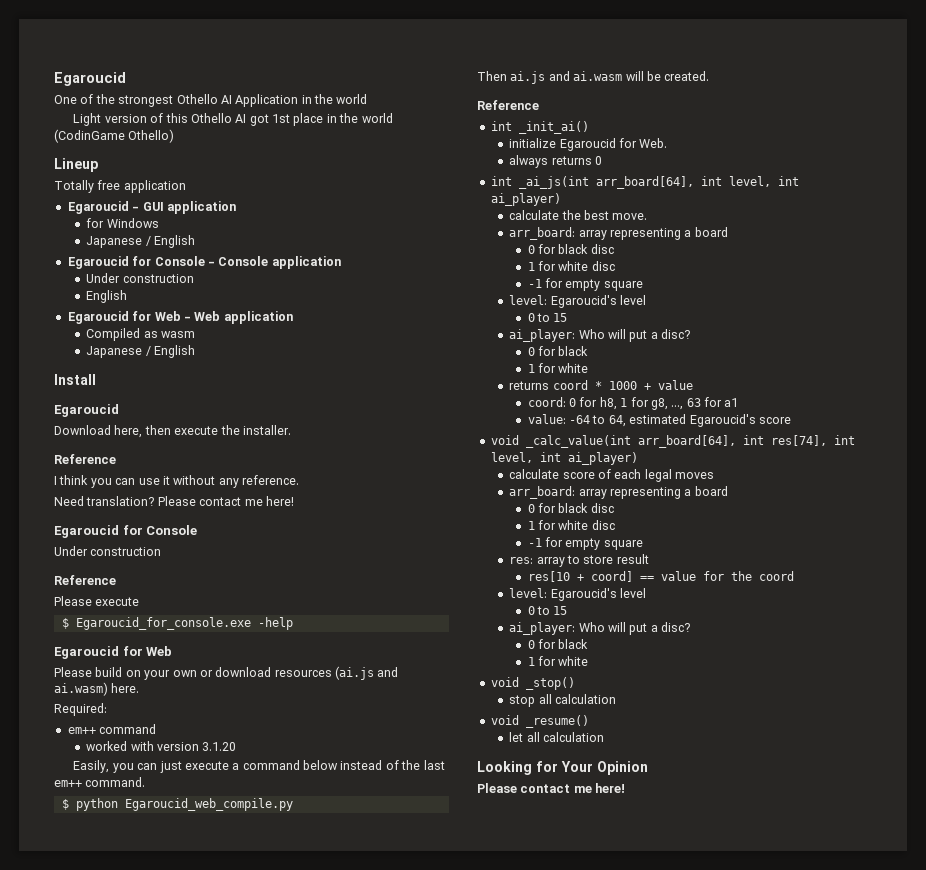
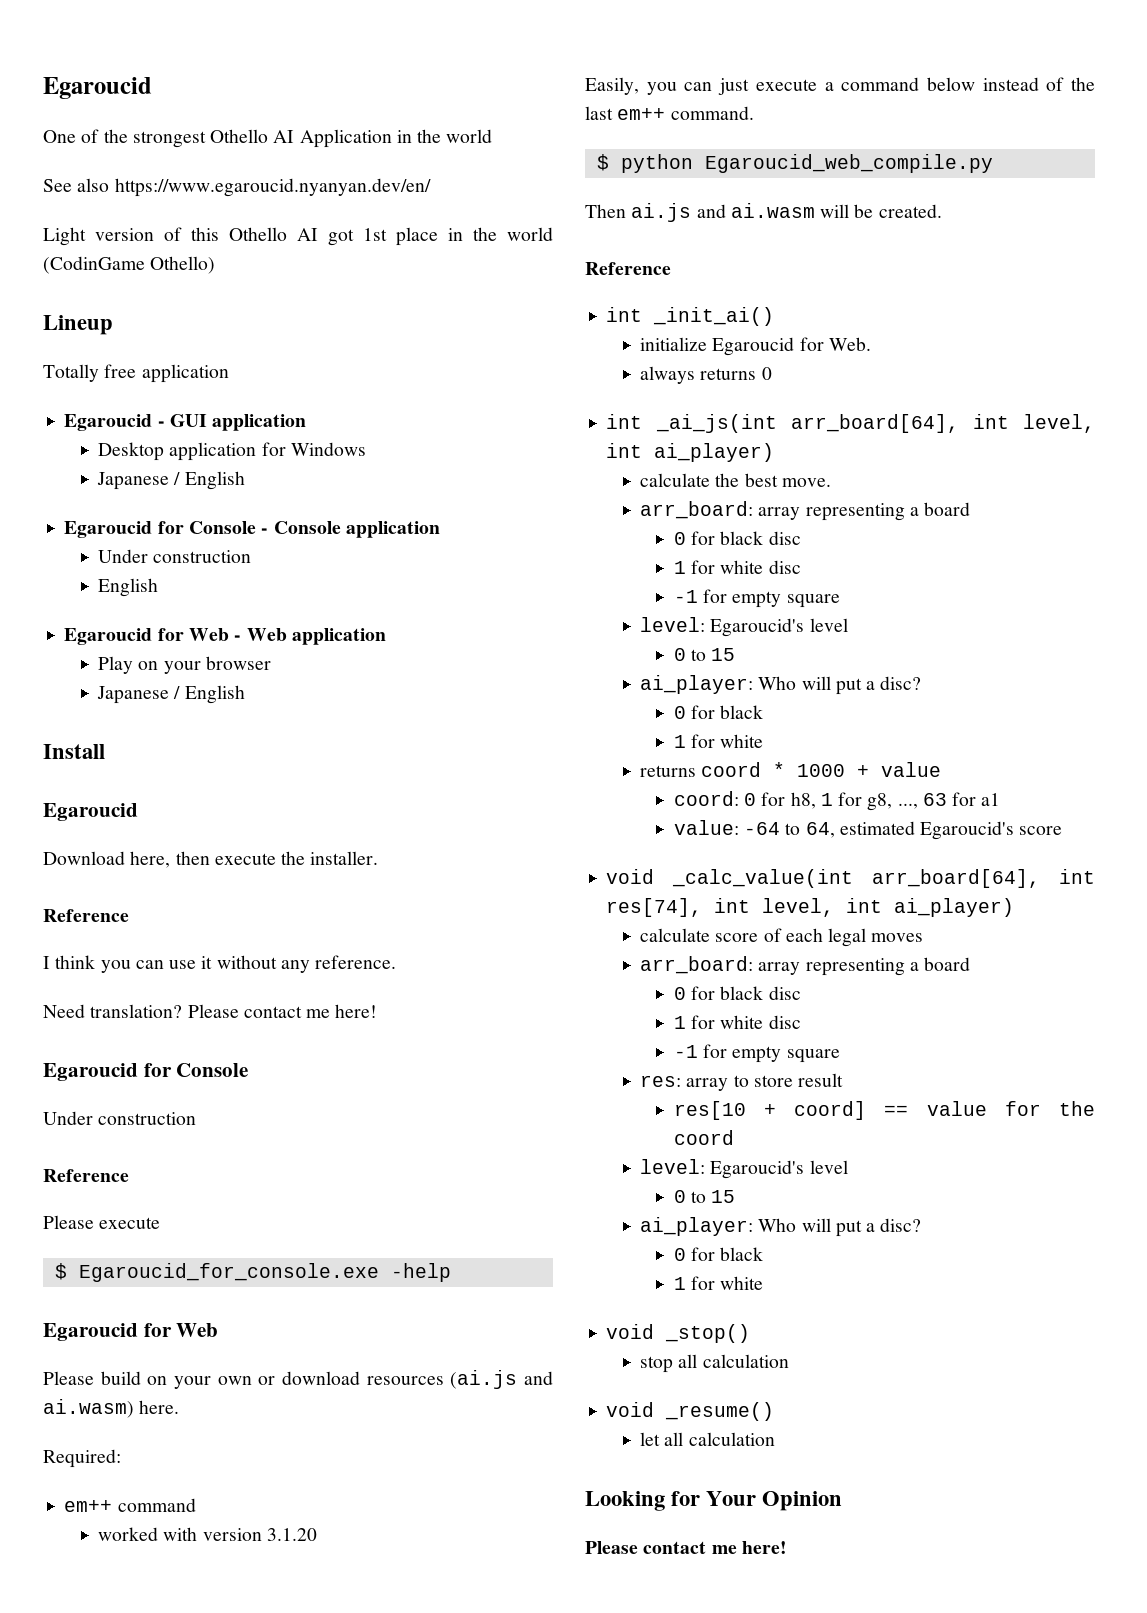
+ See also https://www.egaroucid.nyanyan.dev/en/
- for Windows
+ Desktop application for Windows
- Compiled as wasm
+ Play on your browser

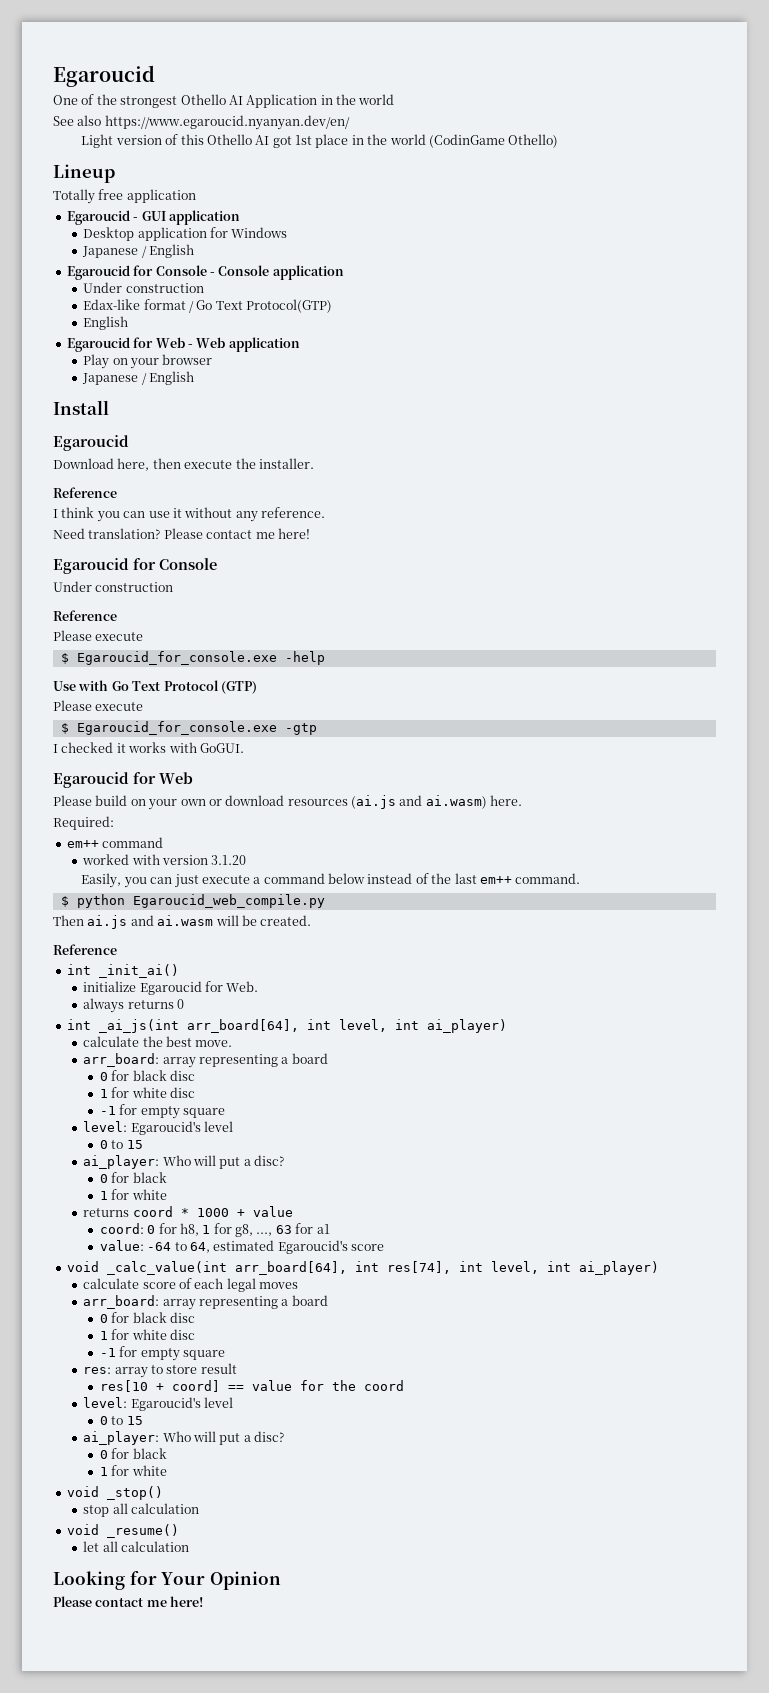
+ Edax-like format / Go Text Protocol(GTP)
+ Use with Go Text Protocol (GTP)
+ Please execute
+ $ Egaroucid_for_console.exe -gtp
+ I checked it works with GoGUI.

